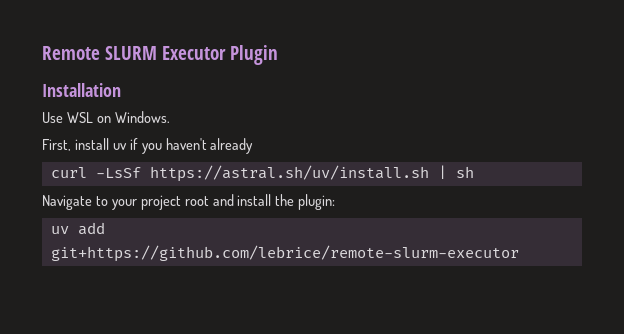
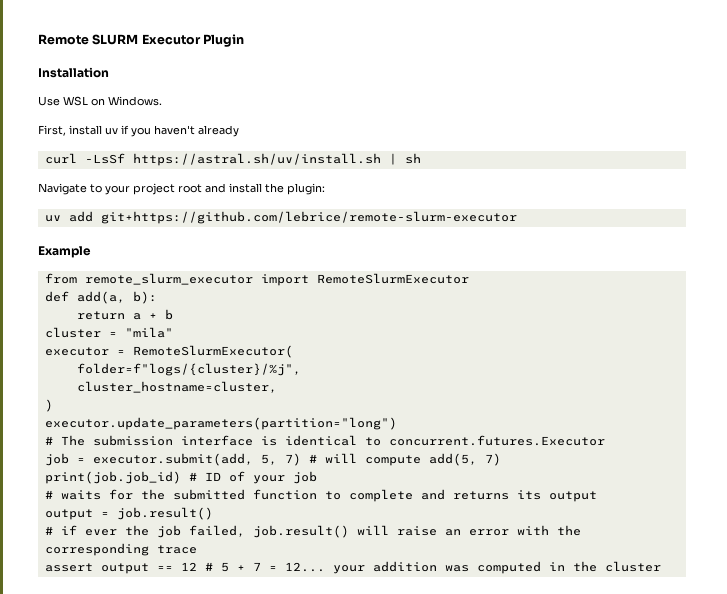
+ Example
+ from remote_slurm_executor import RemoteSlurmExecutor
+ def add(a, b):
+ return a + b
+ cluster = "mila"
+ executor = RemoteSlurmExecutor(
+ folder=f"logs/{cluster}/%j",
+ cluster_hostname=cluster,
+ )
+ executor.update_parameters(partition="long")
+ # The submission interface is identical to concurrent.futures.Executor
+ job = executor.submit(add, 5, 7) # will compute add(5, 7)
+ print(job.job_id) # ID of your job
+ # waits for the submitted function to complete and returns its output
+ output = job.result()
+ # if ever the job failed, job.result() will raise an error with the corresponding trace
+ assert output == 12 # 5 + 7 = 12... your addition was computed in the cluster

